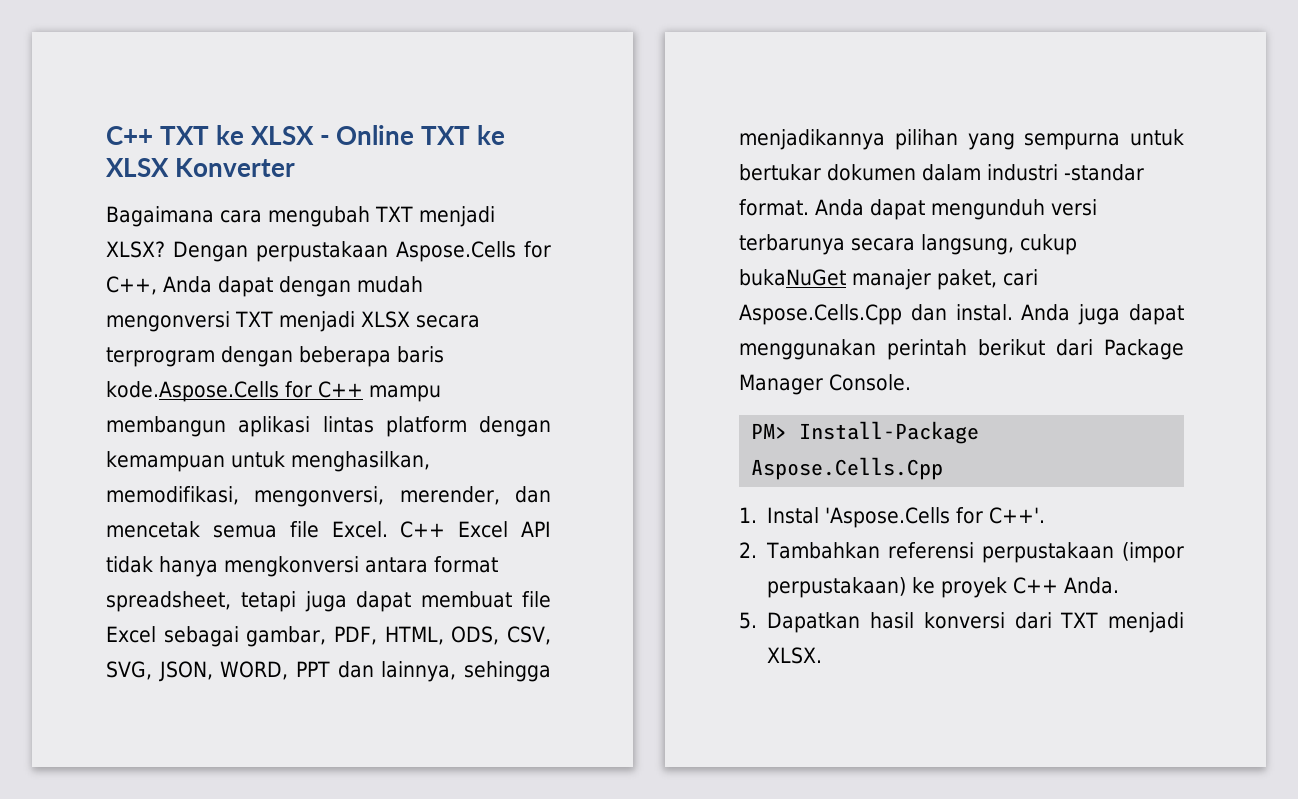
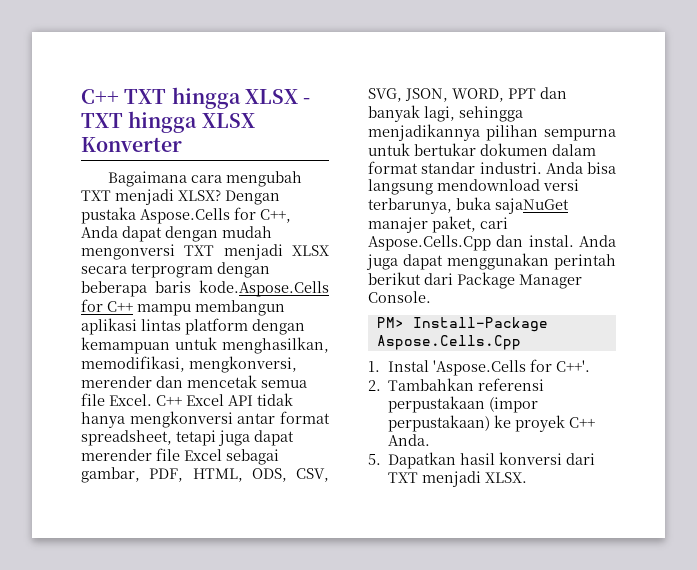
- C++ TXT ke XLSX - Online TXT ke XLSX Konverter
+ C++ TXT hingga XLSX - TXT hingga XLSX Konverter
- Dengan perpustakaan Aspose.Cells for C++, Anda dapat dengan mudah mengonversi TXT menjadi XLSX secara terprogram dengan beberapa baris kode.Aspose.Cells for C++ mampu membangun aplikasi lintas platform dengan kemampuan untuk menghasilkan, memodifikasi, mengonversi, merender, dan mencetak semua file Excel.
+ Dengan pustaka Aspose.Cells for C++, Anda dapat dengan mudah mengonversi TXT menjadi XLSX secara terprogram dengan beberapa baris kode.Aspose.Cells for C++ mampu membangun aplikasi lintas platform dengan kemampuan untuk menghasilkan, memodifikasi, mengkonversi, merender dan mencetak semua file Excel.
- C++ Excel API tidak hanya mengkonversi antara format spreadsheet, tetapi juga dapat membuat file Excel sebagai gambar, PDF, HTML, ODS, CSV, SVG, JSON, WORD, PPT dan lainnya, sehingga menjadikannya pilihan yang sempurna untuk bertukar dokumen dalam industri -standar format. Anda dapat mengunduh versi terbarunya secara langsung, cukup bukaNuGet manajer paket, cari Aspose.Cells.Cpp dan instal.
+ C++ Excel API tidak hanya mengkonversi antar format spreadsheet, tetapi juga dapat merender file Excel sebagai gambar, PDF, HTML, ODS, CSV, SVG, JSON, WORD, PPT dan banyak lagi, sehingga menjadikannya pilihan sempurna untuk bertukar dokumen dalam format standar industri. Anda bisa langsung mendownload versi terbarunya, buka sajaNuGet manajer paket, cari Aspose.Cells.Cpp dan instal.

